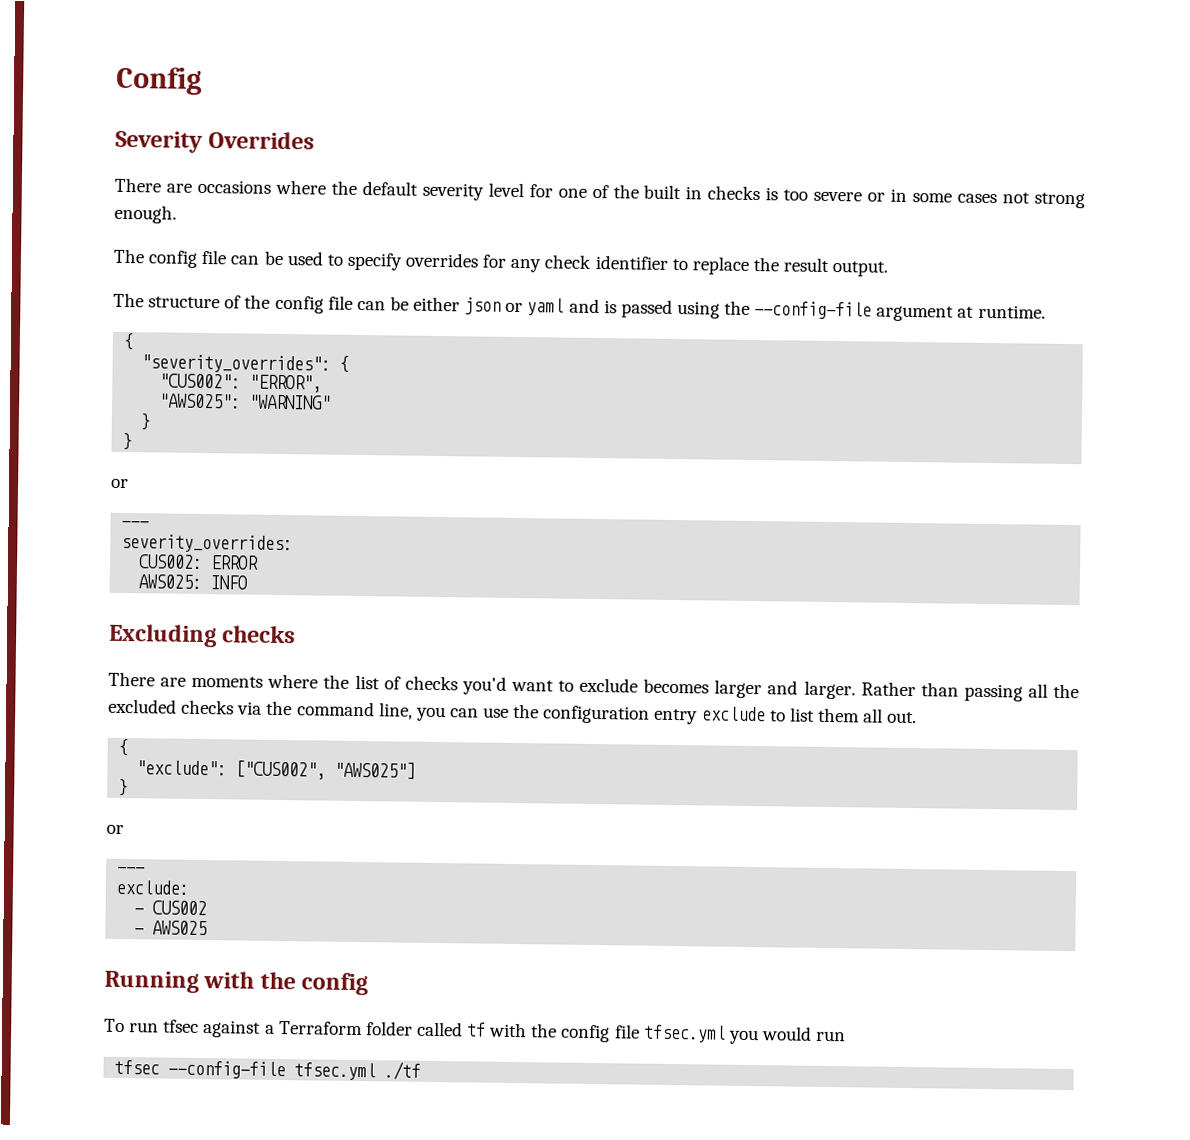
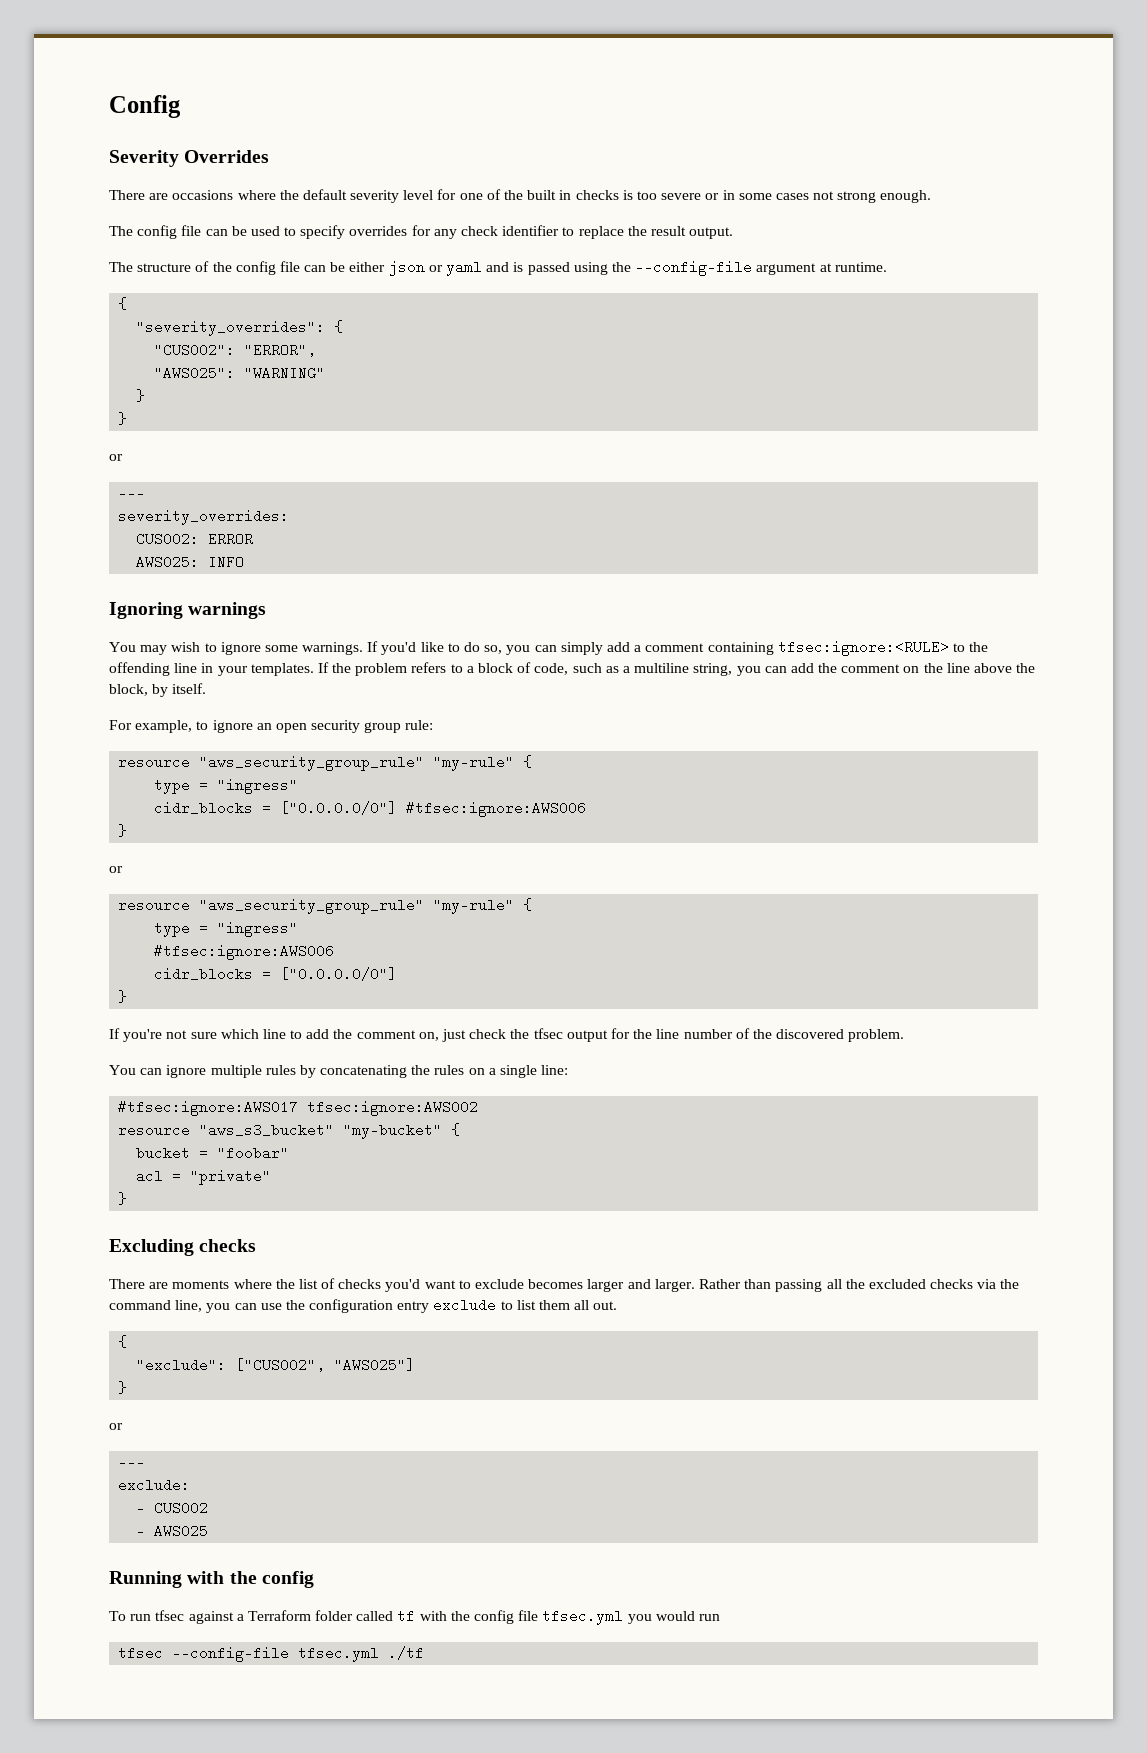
+ Ignoring warnings
+ You may wish to ignore some warnings. If you'd like to do so, you can simply add a comment containing tfsec:ignore:<RULE> to the offending line in your templates. If the problem refers to a block of code, such as a multiline string, you can add the comment on the line above the block, by itself.
+ For example, to ignore an open security group rule:
+ resource "aws_security_group_rule" "my-rule" {
+ type = "ingress"
+ cidr_blocks = ["0.0.0.0/0"] #tfsec:ignore:AWS006
+ }
+ or
+ resource "aws_security_group_rule" "my-rule" {
+ type = "ingress"
+ #tfsec:ignore:AWS006
+ cidr_blocks = ["0.0.0.0/0"]
+ }
+ If you're not sure which line to add the comment on, just check the tfsec output for the line number of the discovered problem.
+ You can ignore multiple rules by concatenating the rules on a single line:
+ #tfsec:ignore:AWS017 tfsec:ignore:AWS002
+ resource "aws_s3_bucket" "my-bucket" {
+ bucket = "foobar"
+ acl = "private"
+ }

